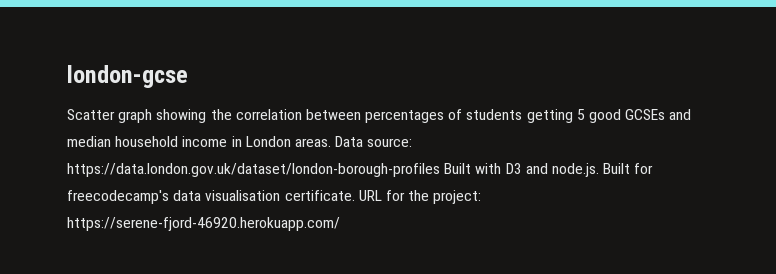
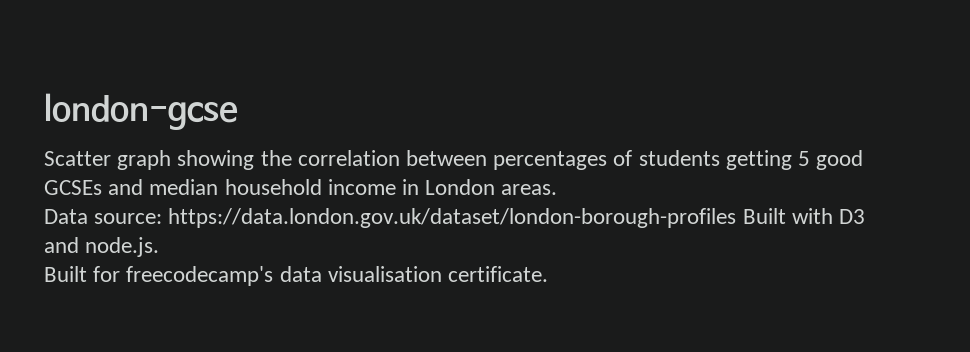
- Scatter graph showing the correlation between percentages of students getting 5 good GCSEs and median household income in London areas. Data source: https://data.london.gov.uk/dataset/london-borough-profiles Built with D3 and node.js. Built for freecodecamp's data visualisation certificate. URL for the project: https://serene-fjord-46920.herokuapp.com/
+ Scatter graph showing the correlation between percentages of students getting 5 good GCSEs and median household income in London areas.
+ Data source: https://data.london.gov.uk/dataset/london-borough-profiles Built with D3 and node.js.
+ Built for freecodecamp's data visualisation certificate.

